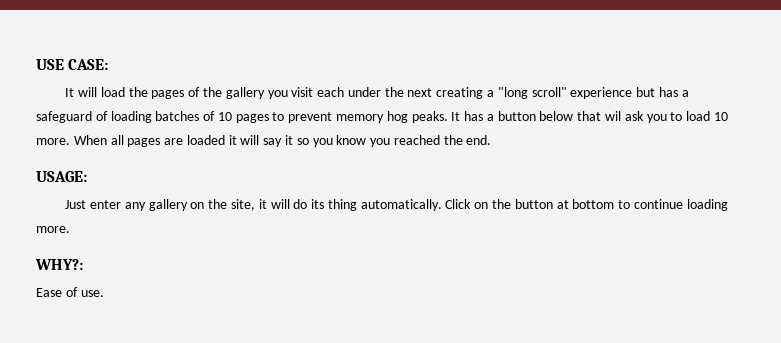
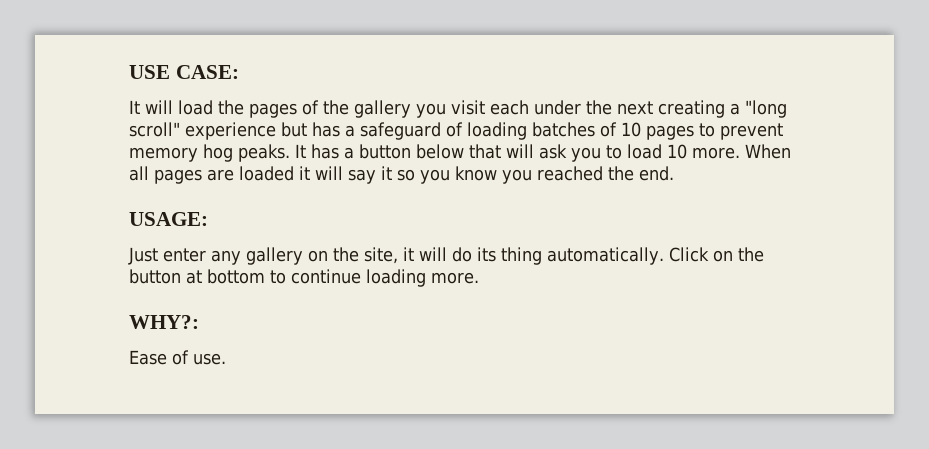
- It has a button below that wil ask you to load 10 more.
+ It has a button below that will ask you to load 10 more.

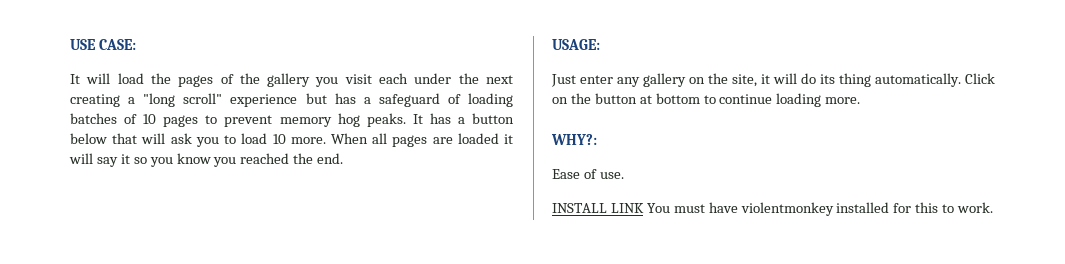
+ INSTALL LINK You must have violentmonkey installed for this to work.

